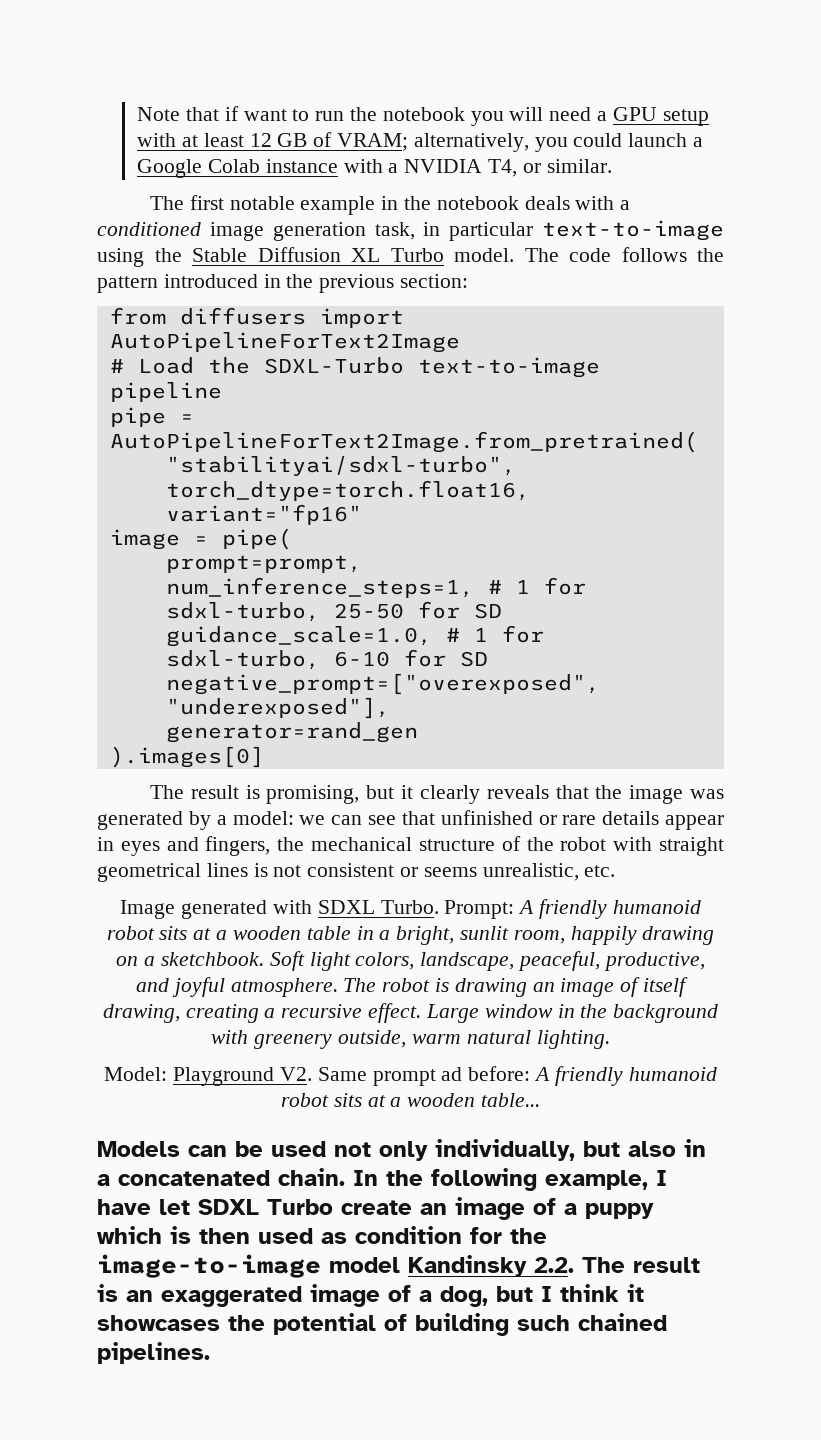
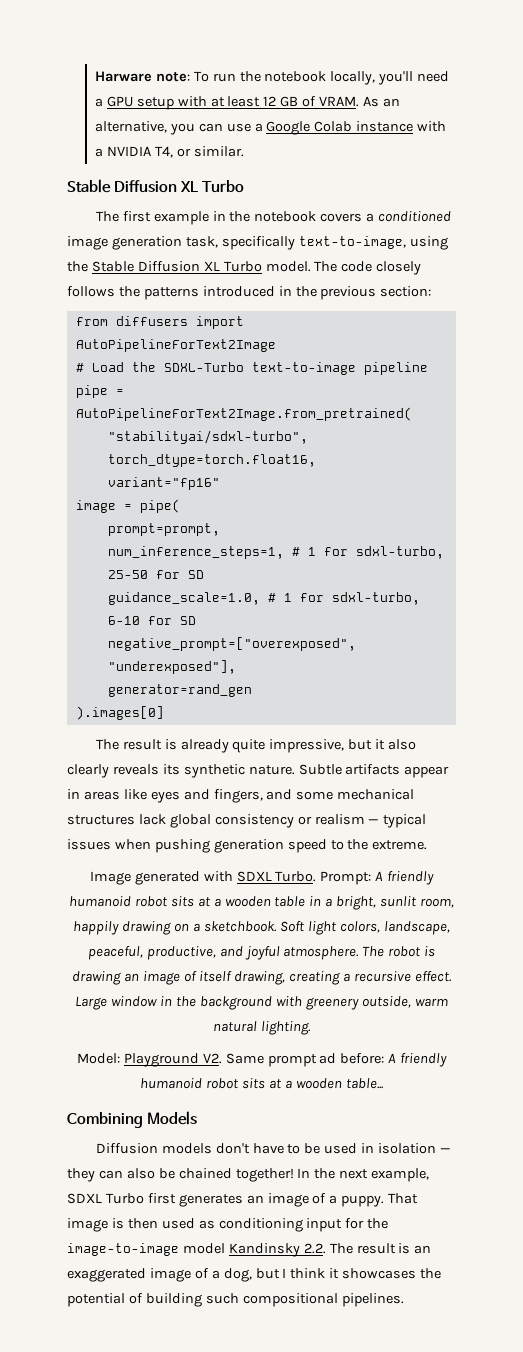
- Note that if want to run the notebook you will need a GPU setup with at least 12 GB of VRAM; alternatively, you could launch a Google Colab instance with a NVIDIA T4, or similar.
+ Harware note: To run the notebook locally, you'll need a GPU setup with at least 12 GB of VRAM. As an alternative, you can use a Google Colab instance with a NVIDIA T4, or similar.
+ Stable Diffusion XL Turbo
- The first notable example in the notebook deals with a conditioned image generation task, in particular text-to-image using the Stable Diffusion XL Turbo model.
+ The first example in the notebook covers a conditioned image generation task, specifically text-to-image, using the Stable Diffusion XL Turbo model.
- The code follows the pattern introduced in the previous section:
+ The code closely follows the patterns introduced in the previous section:
- The result is promising, but it clearly reveals that the image was generated by a model: we can see that unfinished or rare details appear in eyes and fingers, the mechanical structure of the robot with straight geometrical lines is not consistent or seems unrealistic, etc.
+ The result is already quite impressive, but it also clearly reveals its synthetic nature. Subtle artifacts appear in areas like eyes and fingers, and some mechanical structures lack global consistency or realism — typical issues when pushing generation speed to the extreme.
- Models can be used not only individually, but also in a concatenated chain. In the following example, I have let SDXL Turbo create an image of a puppy which is then used as condition for the image-to-image model Kandinsky 2.2. The result is an exaggerated image of a dog, but I think it showcases the potential of building such chained pipelines.
+ Combining Models
+ Diffusion models don't have to be used in isolation — they can also be chained together! In the next example, SDXL Turbo first generates an image of a puppy. That image is then used as conditioning input for the image-to-image model Kandinsky 2.2. The result is an exaggerated image of a dog, but I think it showcases the potential of building such compositional pipelines.

